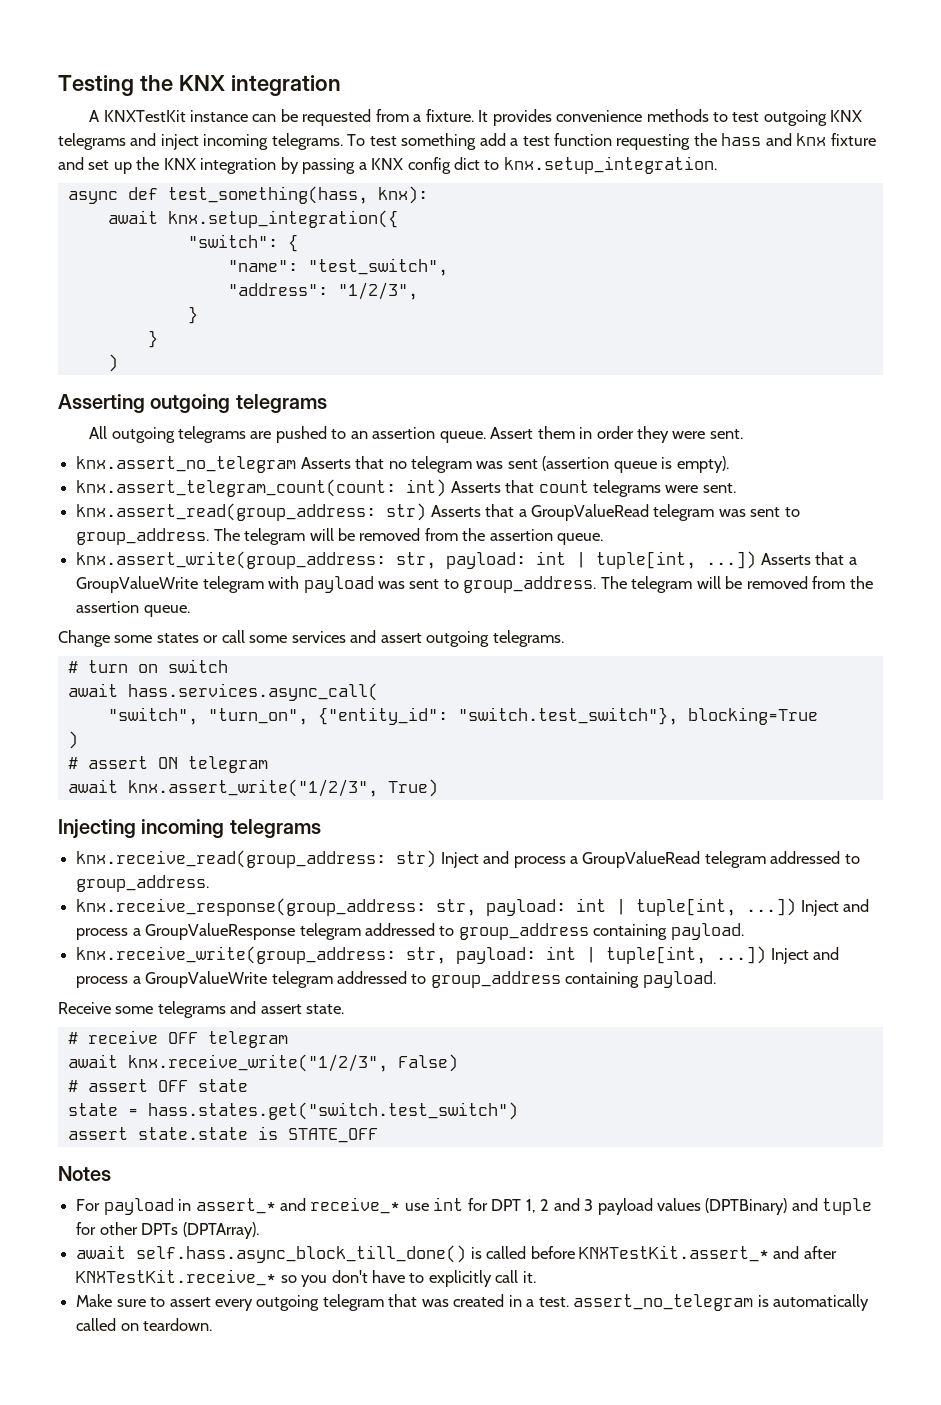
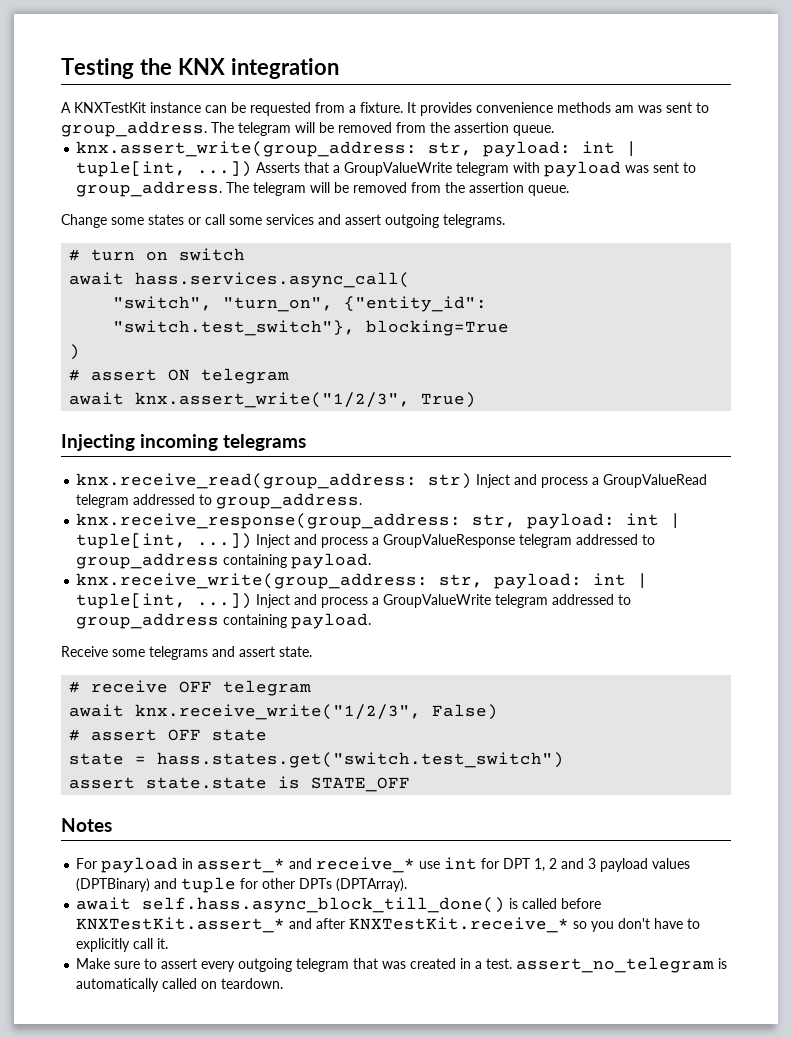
- It provides convenience methods to test outgoing KNX telegrams and inject incoming telegrams. To test something add a test function requesting the hass and knx fixture and set up the KNX integration by passing a KNX config dict to knx.setup_integration.
- async def test_something(hass, knx):
- await knx.setup_integration({
- "switch": {
- "name": "test_switch",
- "address": "1/2/3",
- }
- }
- )
- Asserting outgoing telegrams
- All outgoing telegrams are pushed to an assertion queue. Assert them in order they were sent.
- knx.assert_no_telegram Asserts that no telegram was sent (assertion queue is empty).
- knx.assert_telegram_count(count: int) Asserts that count telegrams were sent.
- knx.assert_read(group_address: str) Asserts that a GroupValueRead telegram was sent to group_address.
+ It provides convenience methods am was sent to group_address.

